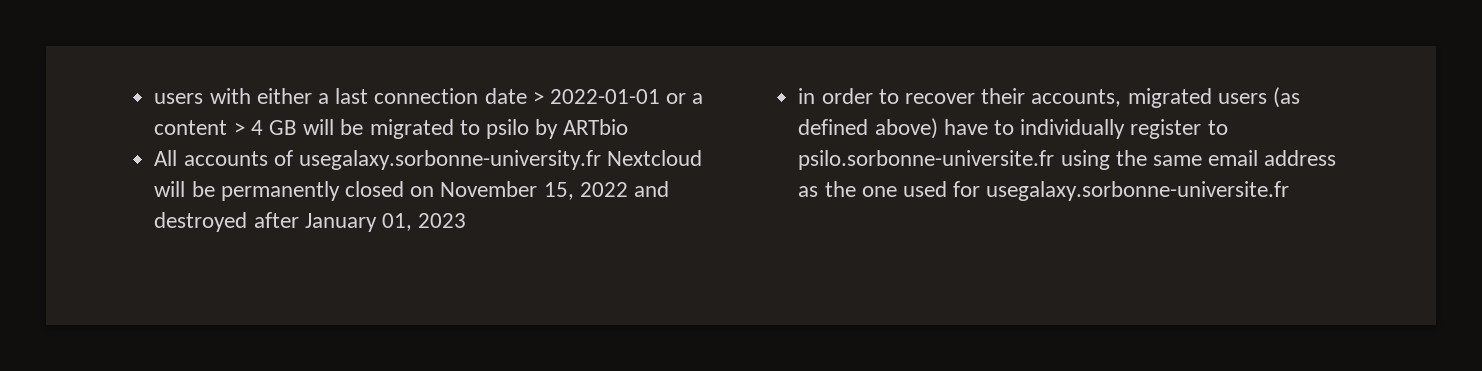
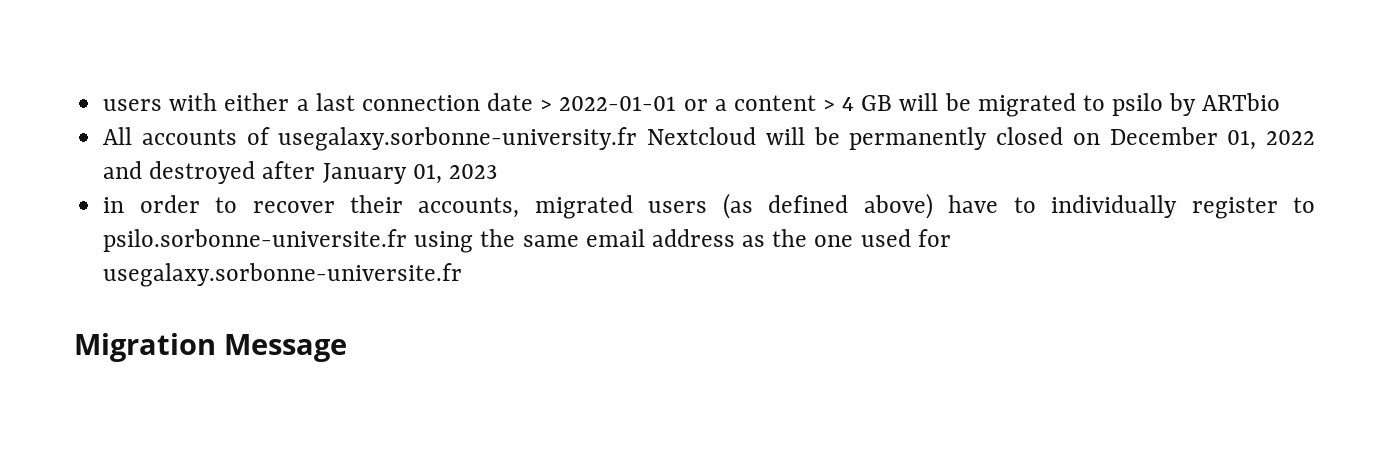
- All accounts of usegalaxy.sorbonne-university.fr Nextcloud will be permanently closed on November 15, 2022 and destroyed after January 01, 2023
+ All accounts of usegalaxy.sorbonne-university.fr Nextcloud will be permanently closed on December 01, 2022 and destroyed after January 01, 2023
+ Migration Message

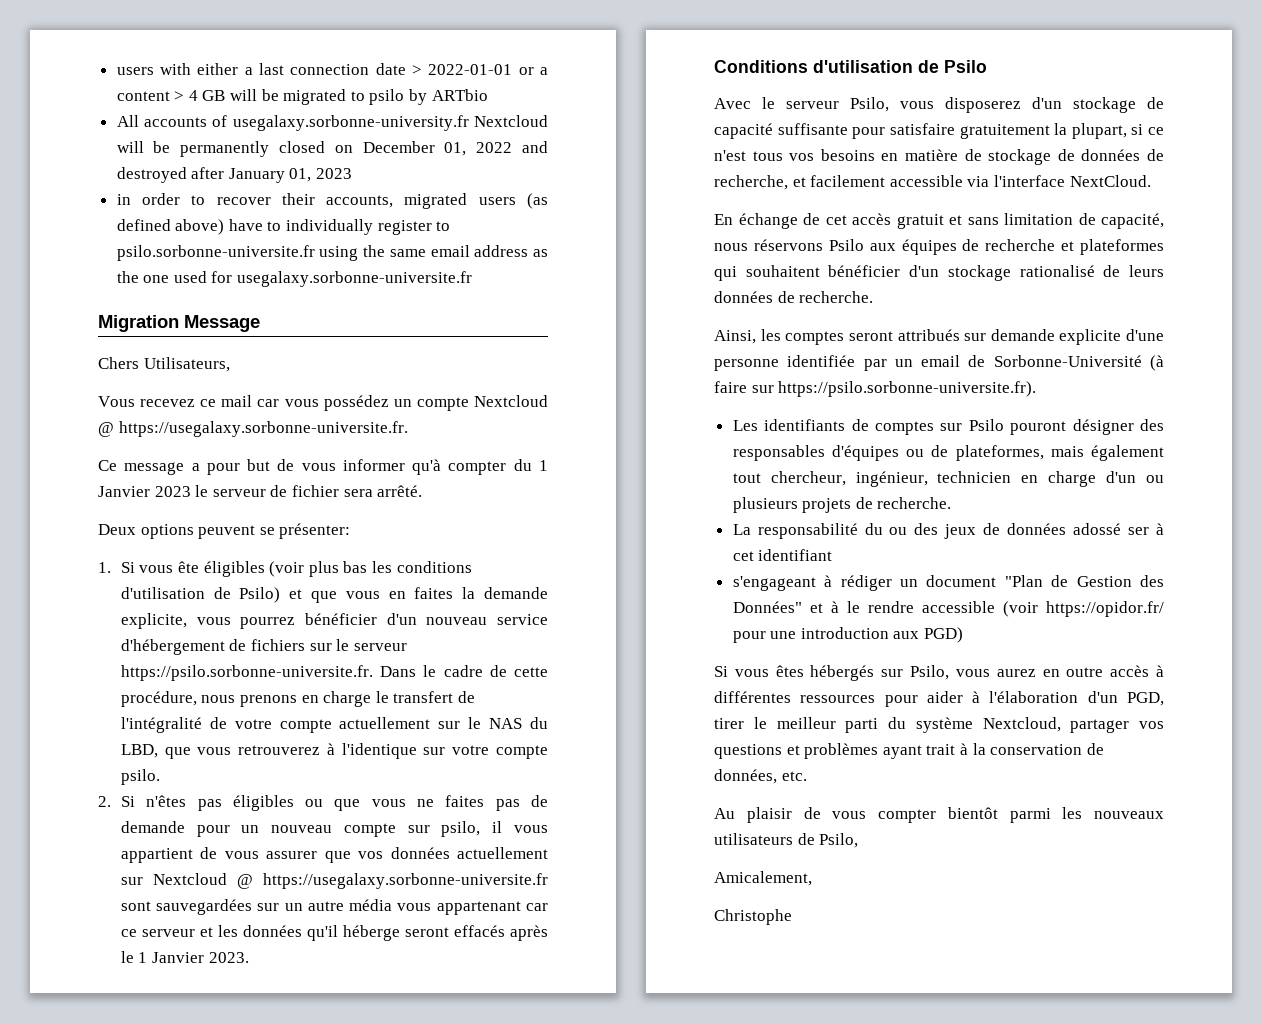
+ Chers Utilisateurs,
+ Vous recevez ce mail car vous possédez un compte Nextcloud @ https://usegalaxy.sorbonne-universite.fr.
+ Ce message a pour but de vous informer qu'à compter du 1 Janvier 2023 le serveur de fichier sera arrêté.
+ Deux options peuvent se présenter:
+ 1. Si vous ête éligibles (voir plus bas les conditions d'utilisation de Psilo) et que vous en faites la demande explicite, vous pourrez bénéficier d'un nouveau service d'hébergement de fichiers sur le serveur https://psilo.sorbonne-universite.fr. Dans le cadre de cette procédure, nous prenons en charge le transfert de l'intégralité de votre compte actuellement sur le NAS du LBD, que vous retrouverez à l'identique sur votre compte psilo.
+ 2. Si n'êtes pas éligibles ou que vous ne faites pas de demande pour un nouveau compte sur psilo, il vous appartient de vous assurer que vos données actuellement sur Nextcloud @ https://usegalaxy.sorbonne-universite.fr sont sauvegardées sur un autre média vous appartenant car ce serveur et les données qu'il héberge seront effacés après le 1 Janvier 2023.
+ Conditions d'utilisation de Psilo
+ Avec le serveur Psilo, vous disposerez d'un stockage de capacité suffisante pour satisfaire gratuitement la plupart, si ce n'est tous vos besoins en matière de stockage de données de recherche, et facilement accessible via l'interface NextCloud.
+ En échange de cet accès gratuit et sans limitation de capacité, nous réservons Psilo aux équipes de recherche et plateformes qui souhaitent bénéficier d'un stockage rationalisé de leurs données de recherche.
+ Ainsi, les comptes seront attribués sur demande explicite d'une personne identifiée par un email de Sorbonne-Université (à faire sur https://psilo.sorbonne-universite.fr).
+ Les identifiants de comptes sur Psilo pouront désigner des responsables d'équipes ou de plateformes, mais également tout chercheur, ingénieur, technicien en charge d'un ou plusieurs projets de recherche.
+ La responsabilité du ou des jeux de données adossé ser à cet identifiant
+ s'engageant à rédiger un document "Plan de Gestion des Données" et à le rendre accessible (voir https://opidor.fr/ pour une introduction aux PGD)
+ Si vous êtes hébergés sur Psilo, vous aurez en outre accès à différentes ressources pour aider à l'élaboration d'un PGD, tirer le meilleur parti du système Nextcloud, partager vos questions et problèmes ayant trait à la conservation de données, etc.
+ Au plaisir de vous compter bientôt parmi les nouveaux utilisateurs de Psilo,
+ Amicalement,
+ Christophe

